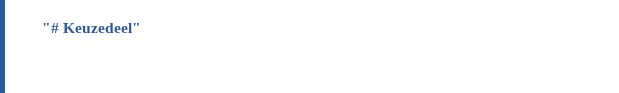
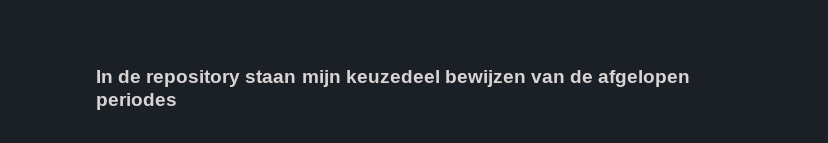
- "# Keuzedeel"
+ In de repository staan mijn keuzedeel bewijzen van de afgelopen periodes

